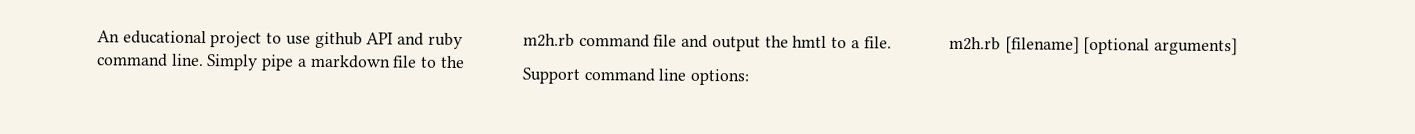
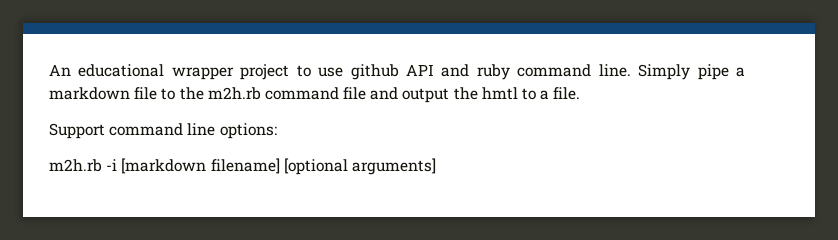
- An educational project to use github API and ruby command line.
+ An educational wrapper project to use github API and ruby command line.
- m2h.rb [filename] [optional arguments]
+ m2h.rb -i [markdown filename] [optional arguments]

